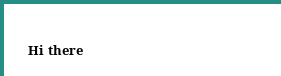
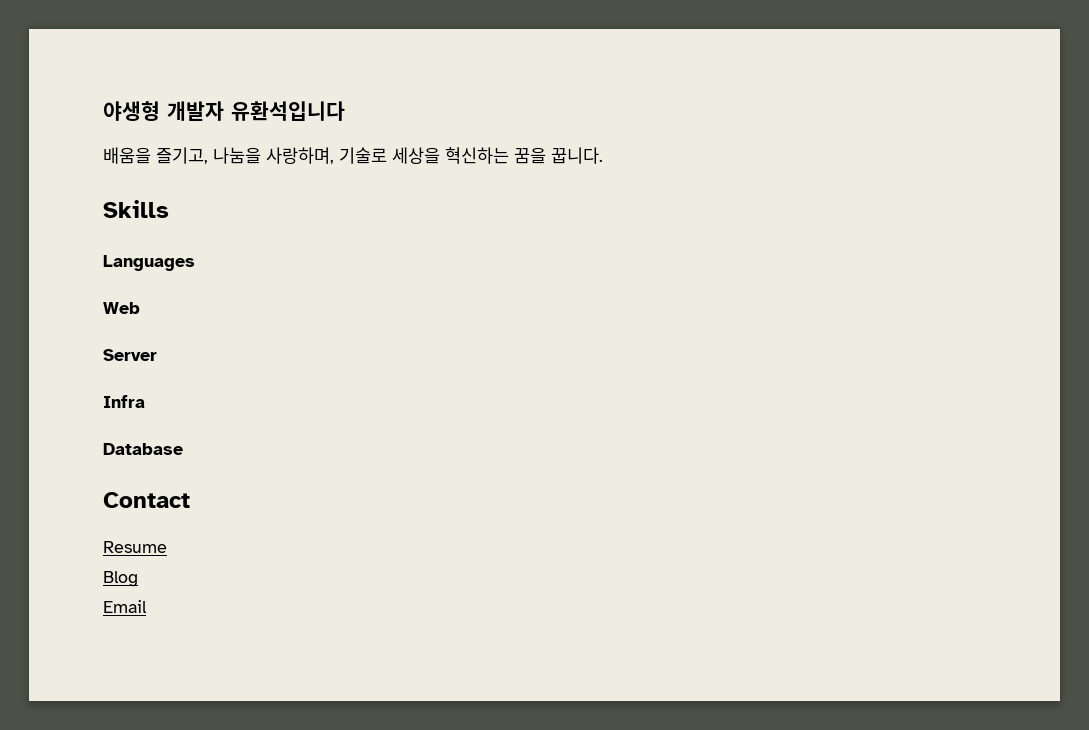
- Hi there
+ 야생형 개발자 유환석입니다
+ 배움을 즐기고, 나눔을 사랑하며, 기술로 세상을 혁신하는 꿈을 꿉니다.
+ Skills
+ Languages
+ Web
+ Server
+ Infra
+ Database
+ Contact
+ Resume
+ Blog
+ Email

